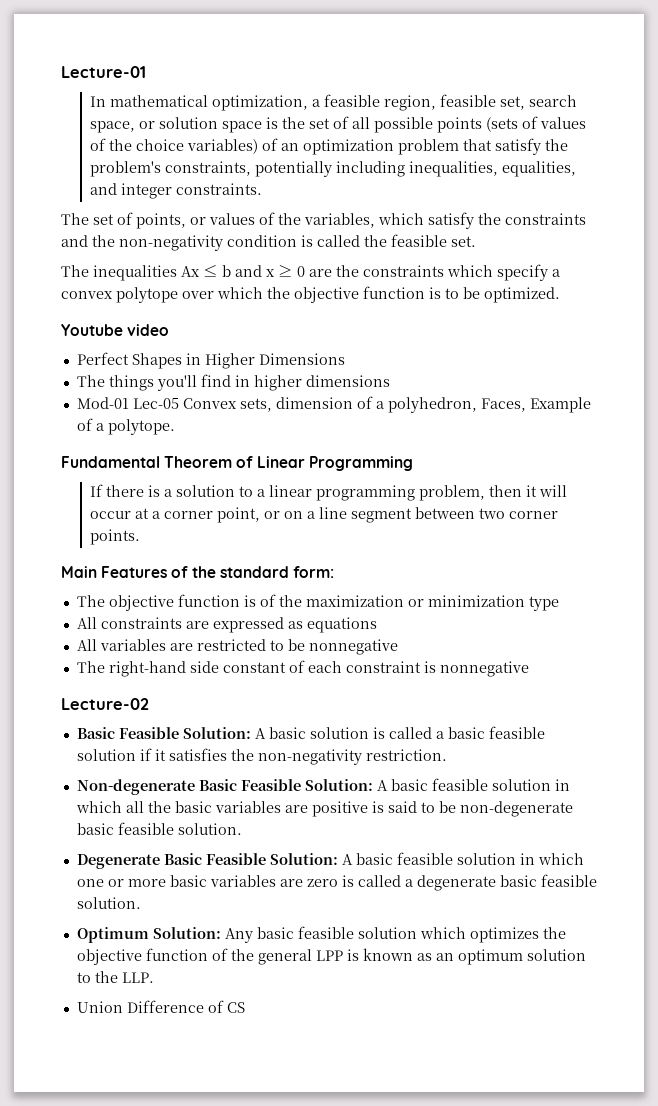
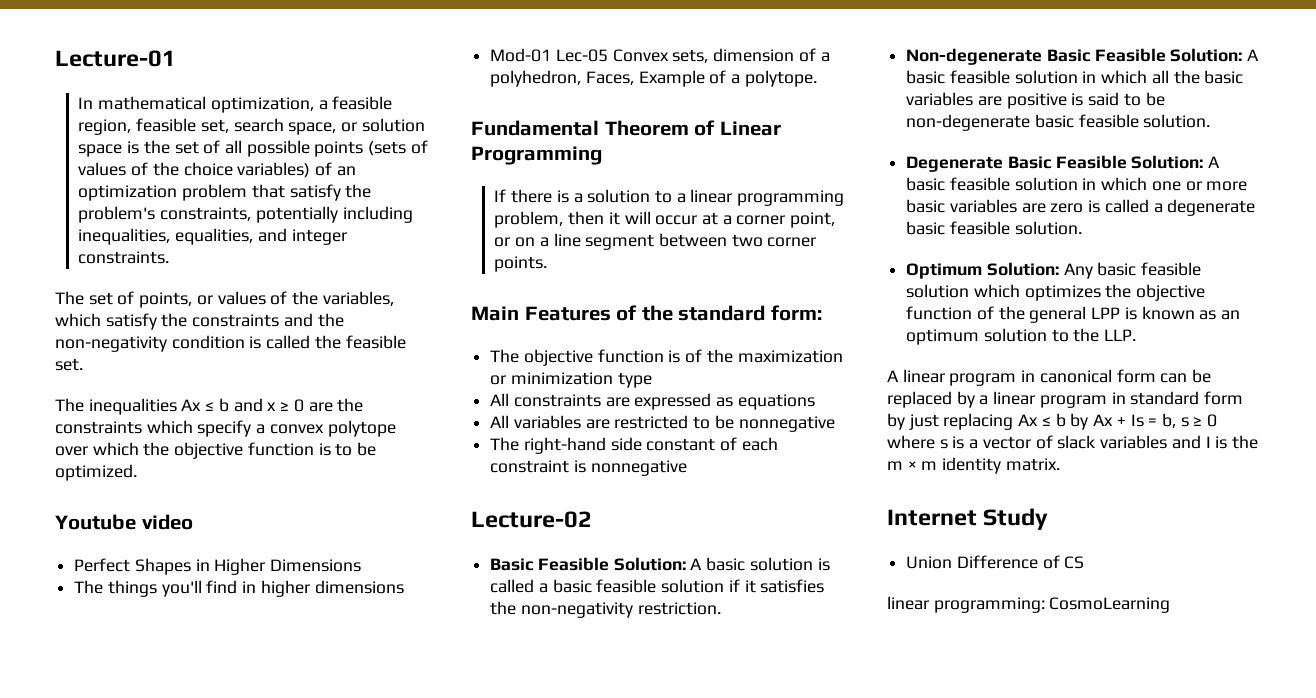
+ A linear program in canonical form can be replaced by a linear program in standard form by just replacing Ax ≤ b by Ax + Is = b, s ≥ 0 where s is a vector of slack variables and I is the m × m identity matrix.
+ Internet Study
+ linear programming: CosmoLearning

